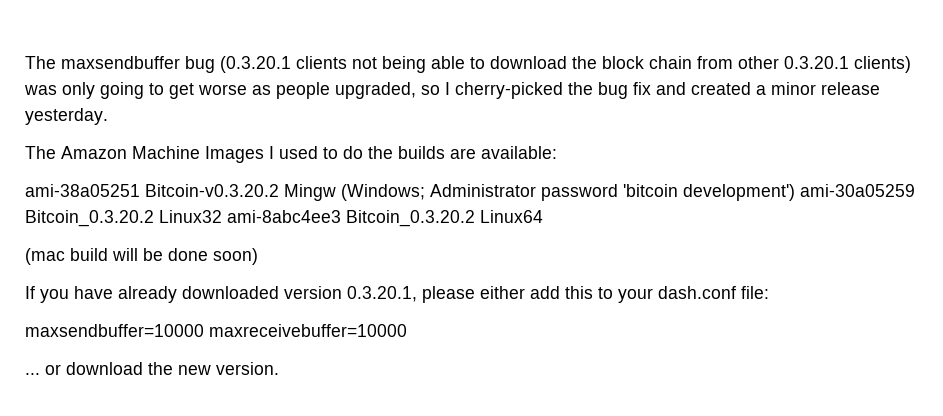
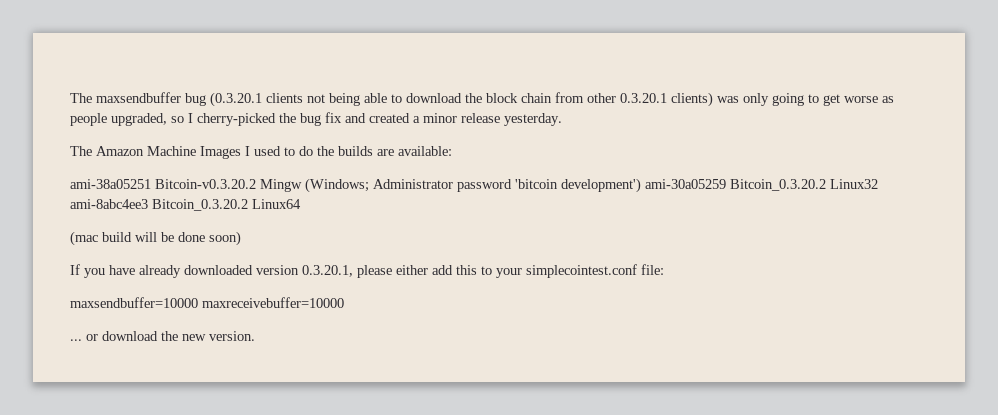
- If you have already downloaded version 0.3.20.1, please either add this to your dash.conf file:
+ If you have already downloaded version 0.3.20.1, please either add this to your simplecointest.conf file:

